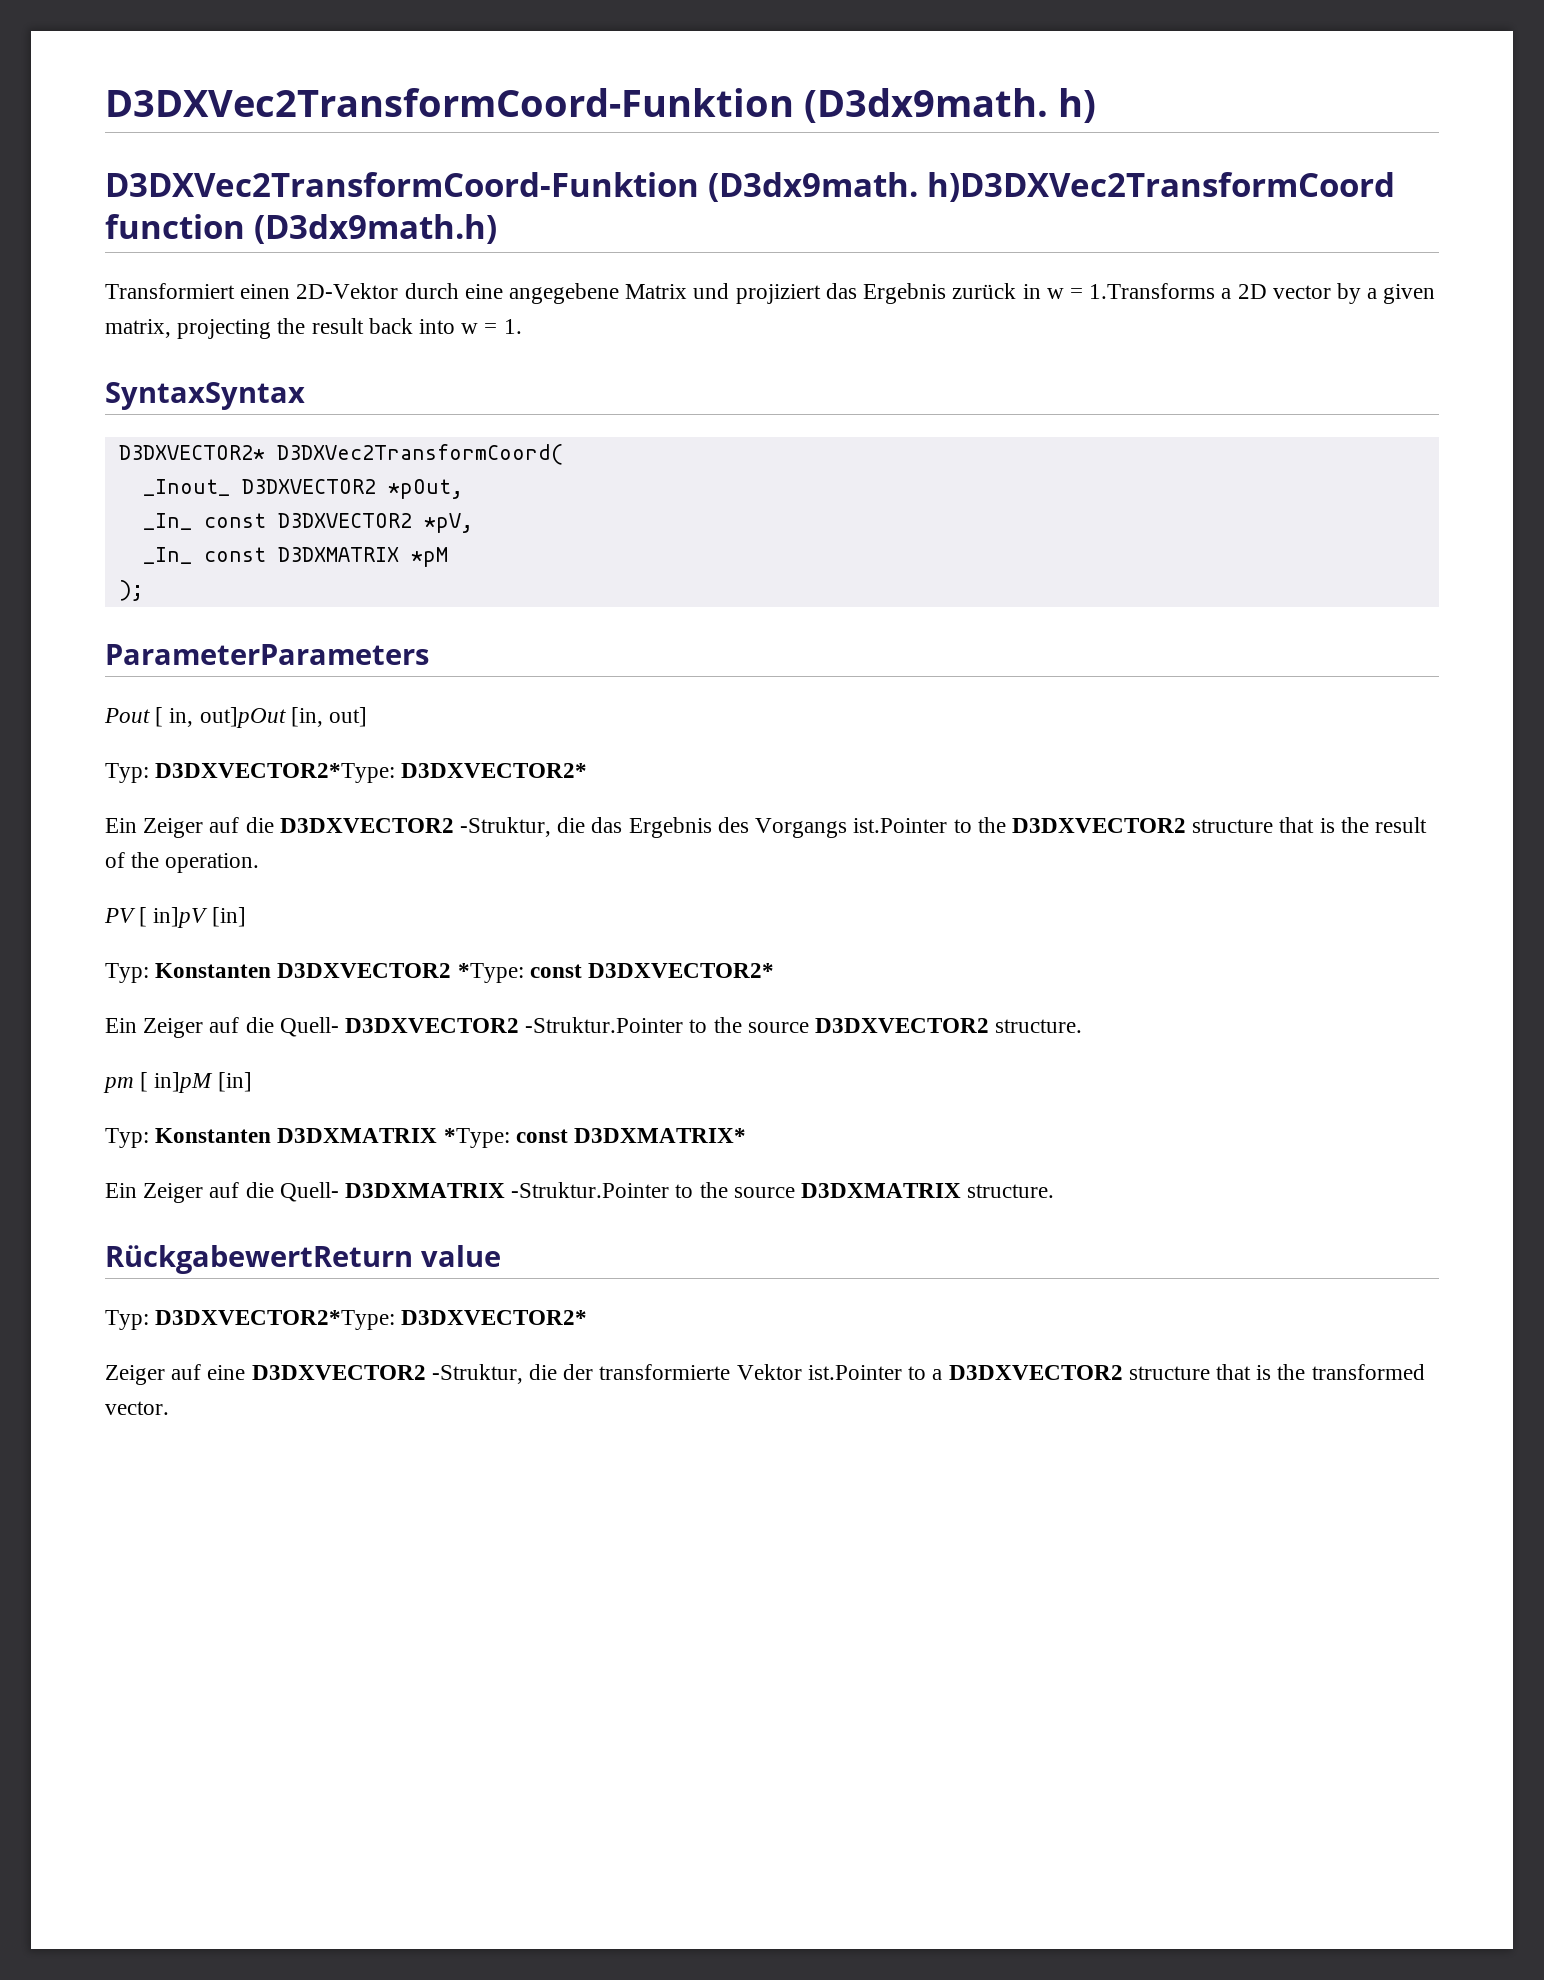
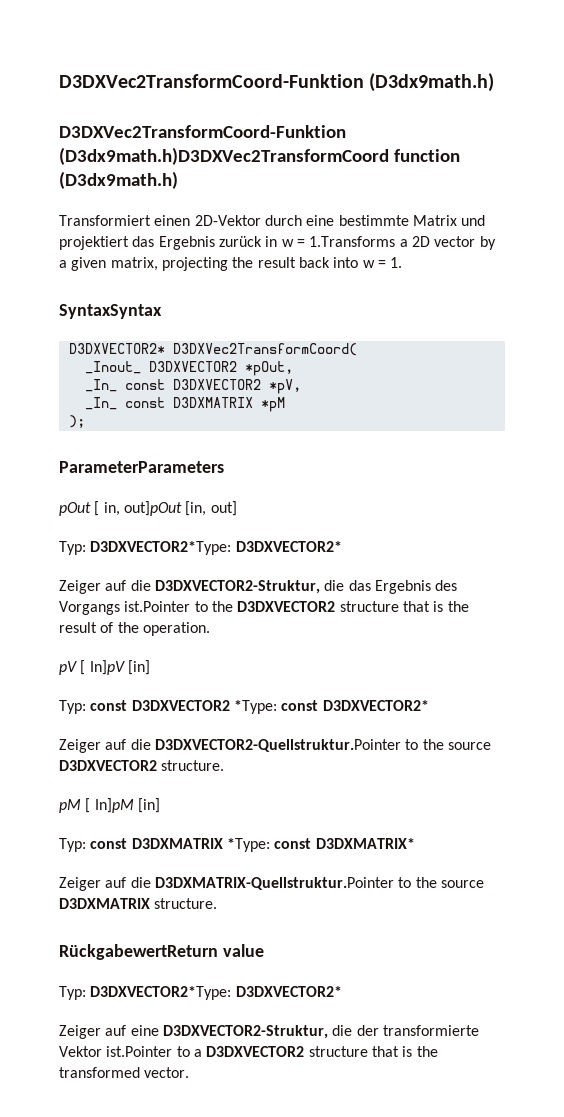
- D3DXVec2TransformCoord-Funktion (D3dx9math. h)
- D3DXVec2TransformCoord-Funktion (D3dx9math. h)D3DXVec2TransformCoord function (D3dx9math.h)
+ D3DXVec2TransformCoord-Funktion (D3dx9math.h)
+ D3DXVec2TransformCoord-Funktion (D3dx9math.h)D3DXVec2TransformCoord function (D3dx9math.h)
- Transformiert einen 2D-Vektor durch eine angegebene Matrix und projiziert das Ergebnis zurück in w = 1.Transforms a 2D vector by a given matrix, projecting the result back into w = 1.
+ Transformiert einen 2D-Vektor durch eine bestimmte Matrix und projektiert das Ergebnis zurück in w = 1.Transforms a 2D vector by a given matrix, projecting the result back into w = 1.
- Pout [ in, out]pOut [in, out]
+ pOut [ in, out]pOut [in, out]
- Ein Zeiger auf die D3DXVECTOR2 -Struktur, die das Ergebnis des Vorgangs ist.Pointer to the D3DXVECTOR2 structure that is the result of the operation.
+ Zeiger auf die D3DXVECTOR2-Struktur, die das Ergebnis des Vorgangs ist.Pointer to the D3DXVECTOR2 structure that is the result of the operation.
- PV [ in]pV [in]
- Typ: Konstanten D3DXVECTOR2 *Type: const D3DXVECTOR2*
+ pV [ In]pV [in]
+ Typ: const D3DXVECTOR2 *Type: const D3DXVECTOR2*
- Ein Zeiger auf die Quell- D3DXVECTOR2 -Struktur.Pointer to the source D3DXVECTOR2 structure.
+ Zeiger auf die D3DXVECTOR2-Quellstruktur.Pointer to the source D3DXVECTOR2 structure.
- pm [ in]pM [in]
- Typ: Konstanten D3DXMATRIX *Type: const D3DXMATRIX*
+ pM [ In]pM [in]
+ Typ: const D3DXMATRIX *Type: const D3DXMATRIX*
- Ein Zeiger auf die Quell- D3DXMATRIX -Struktur.Pointer to the source D3DXMATRIX structure.
+ Zeiger auf die D3DXMATRIX-Quellstruktur.Pointer to the source D3DXMATRIX structure.
- Zeiger auf eine D3DXVECTOR2 -Struktur, die der transformierte Vektor ist.Pointer to a D3DXVECTOR2 structure that is the transformed vector.
+ Zeiger auf eine D3DXVECTOR2-Struktur, die der transformierte Vektor ist.Pointer to a D3DXVECTOR2 structure that is the transformed vector.

